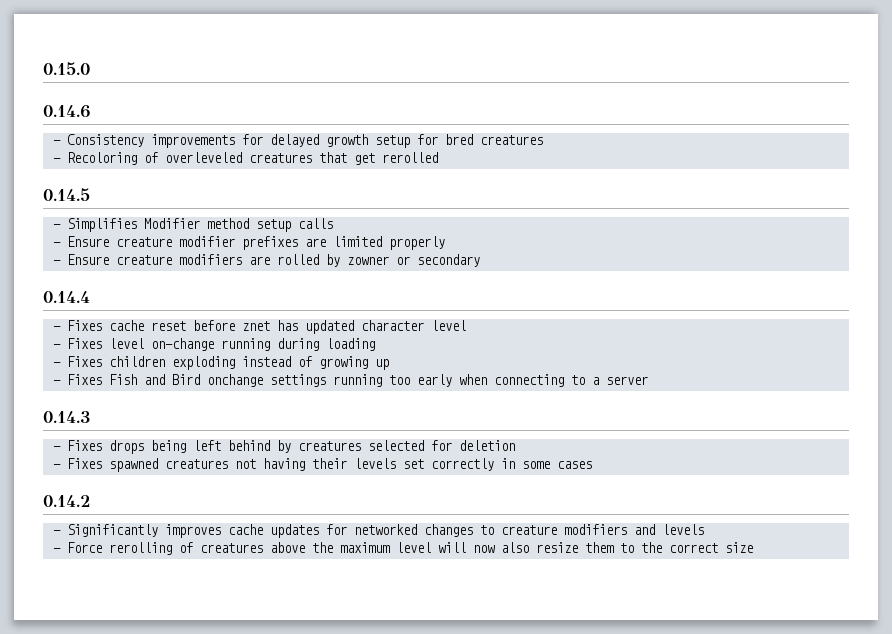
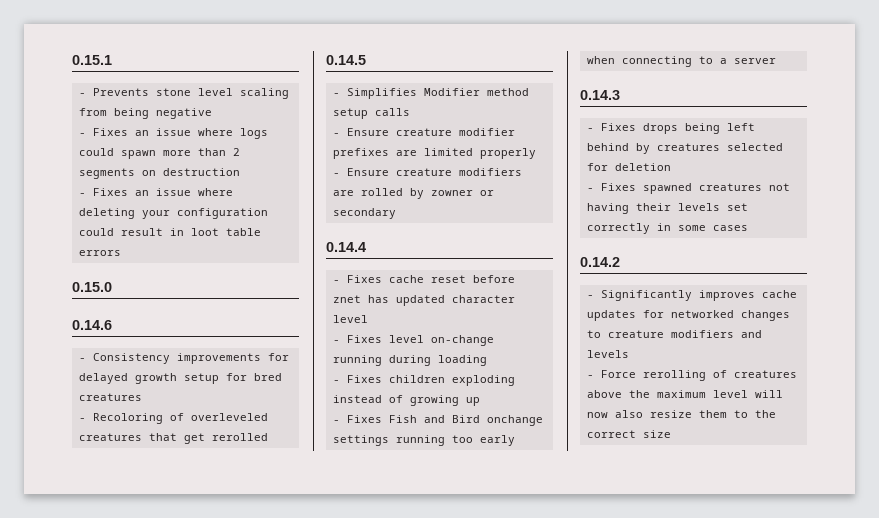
+ 0.15.1
+ - Prevents stone level scaling from being negative
+ - Fixes an issue where logs could spawn more than 2 segments on destruction
+ - Fixes an issue where deleting your configuration could result in loot table errors

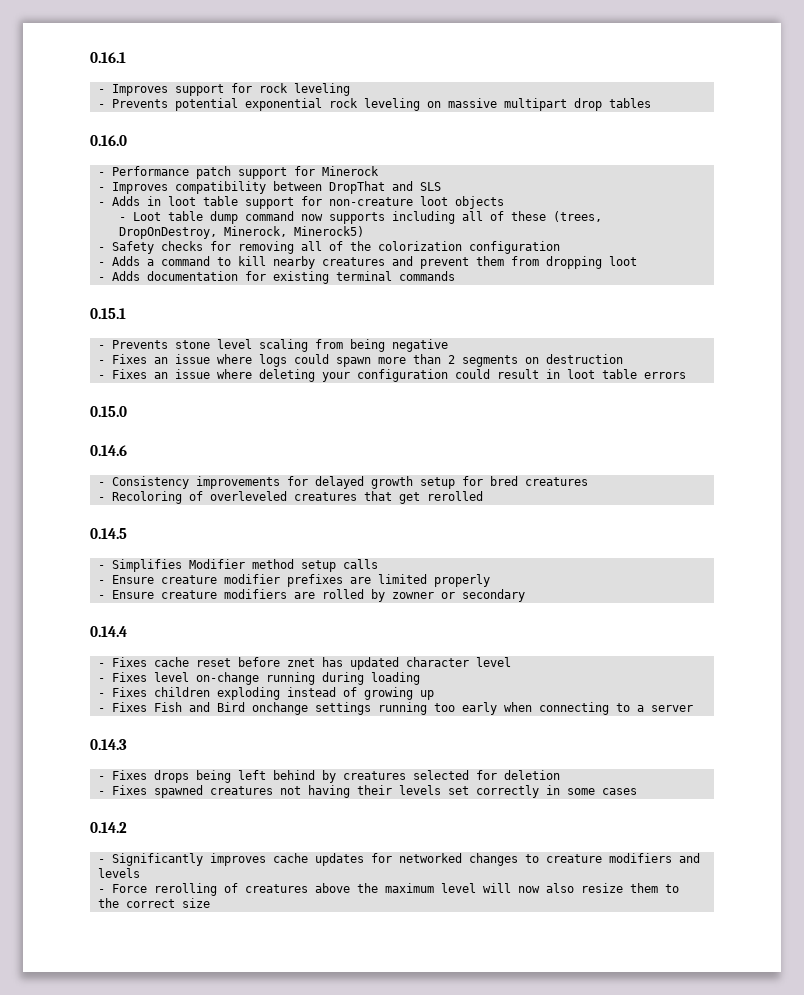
+ 0.16.1
+ - Improves support for rock leveling
+ - Prevents potential exponential rock leveling on massive multipart drop tables
+ 0.16.0
+ - Performance patch support for Minerock
+ - Improves compatibility between DropThat and SLS
+ - Adds in loot table support for non-creature loot objects
+ - Loot table dump command now supports including all of these (trees, DropOnDestroy, Minerock, Minerock5)
+ - Safety checks for removing all of the colorization configuration
+ - Adds a command to kill nearby creatures and prevent them from dropping loot
+ - Adds documentation for existing terminal commands

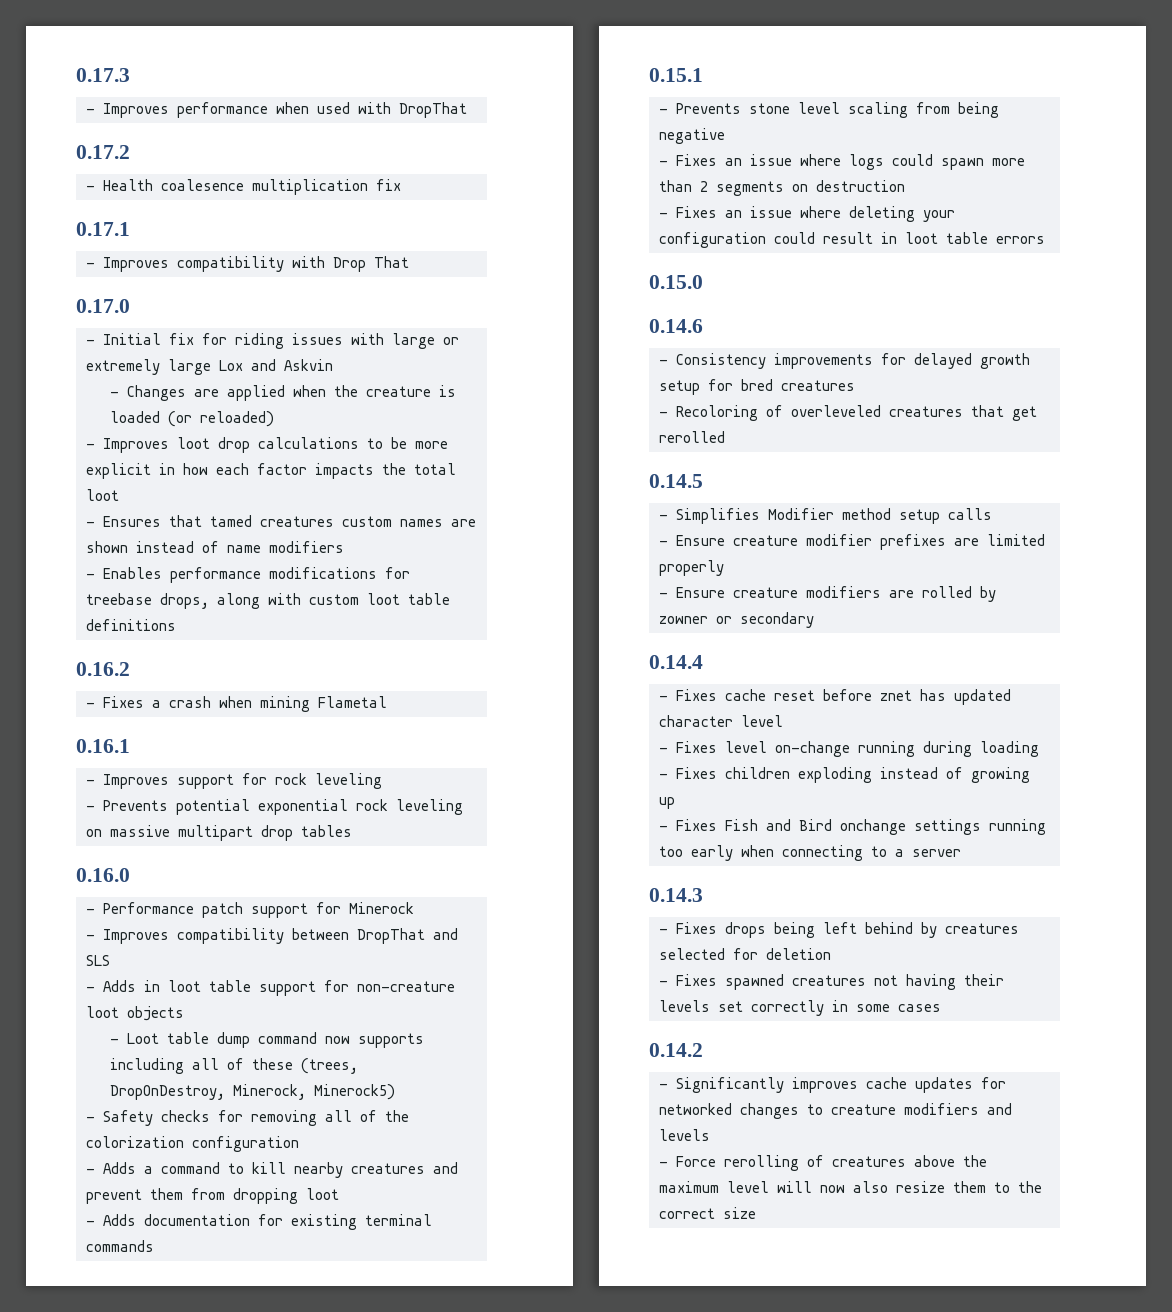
+ 0.17.3
+ - Improves performance when used with DropThat
+ 0.17.2
+ - Health coalesence multiplication fix
+ 0.17.1
+ - Improves compatibility with Drop That
+ 0.17.0
+ - Initial fix for riding issues with large or extremely large Lox and Askvin
+ - Changes are applied when the creature is loaded (or reloaded)
+ - Improves loot drop calculations to be more explicit in how each factor impacts the total loot
+ - Ensures that tamed creatures custom names are shown instead of name modifiers
+ - Enables performance modifications for treebase drops, along with custom loot table definitions
+ 0.16.2
+ - Fixes a crash when mining Flametal

